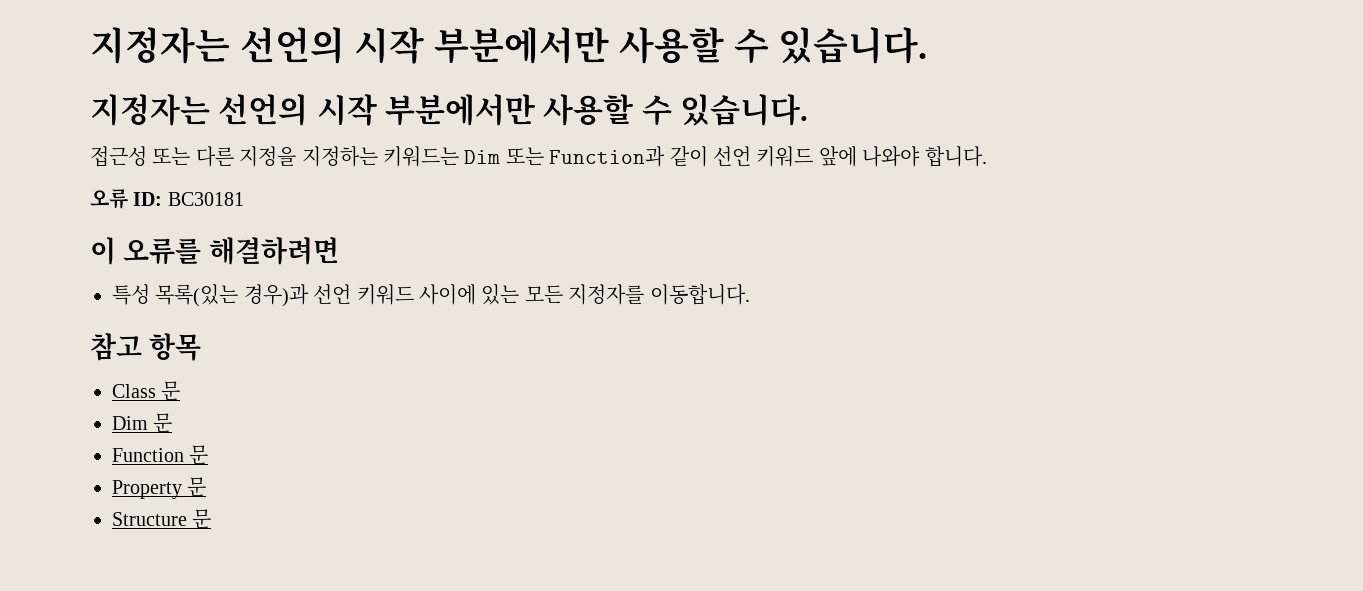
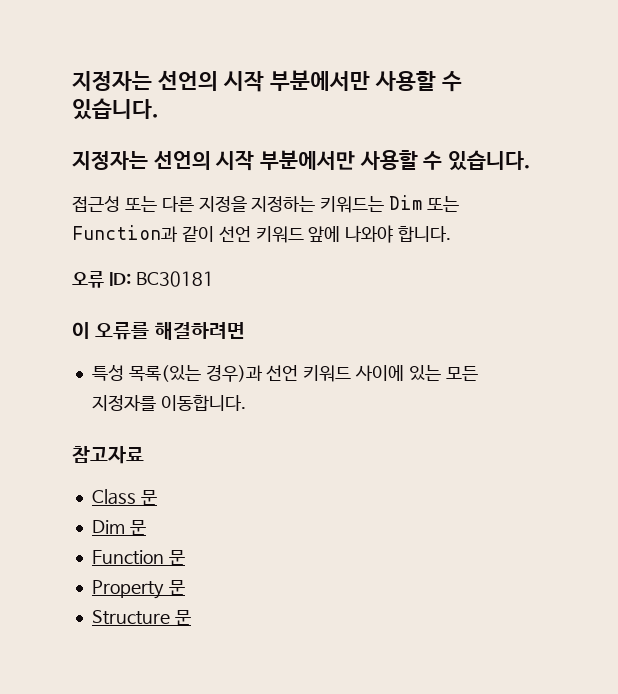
- 참고 항목
+ 참고자료

